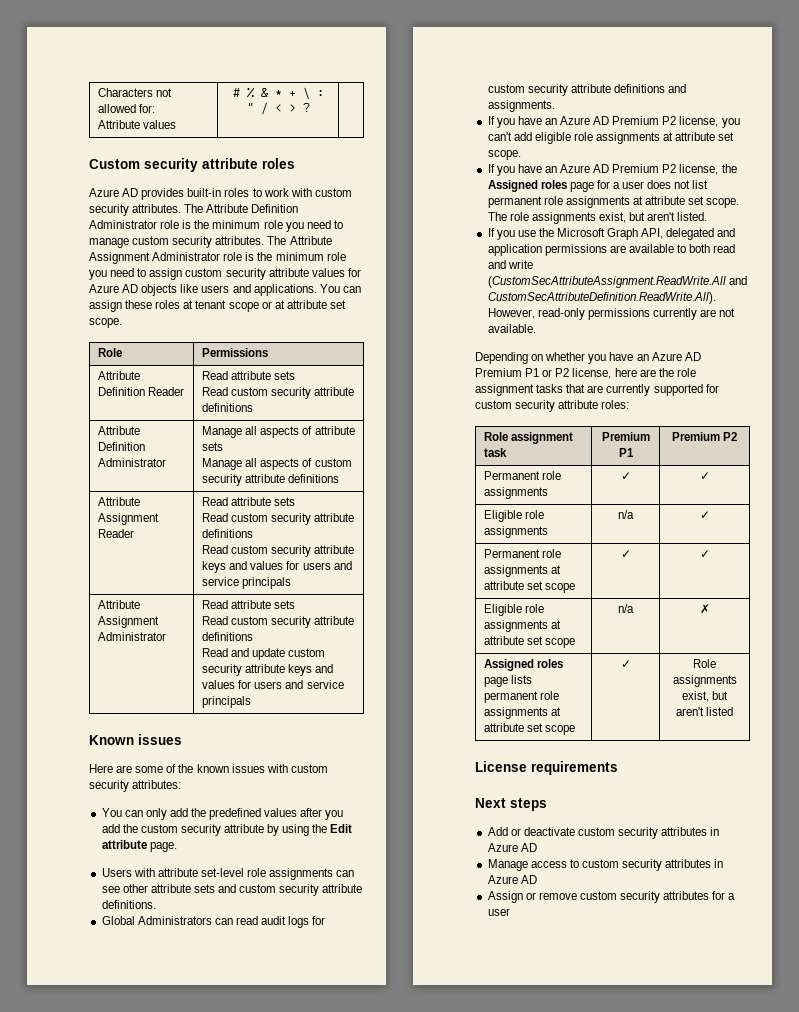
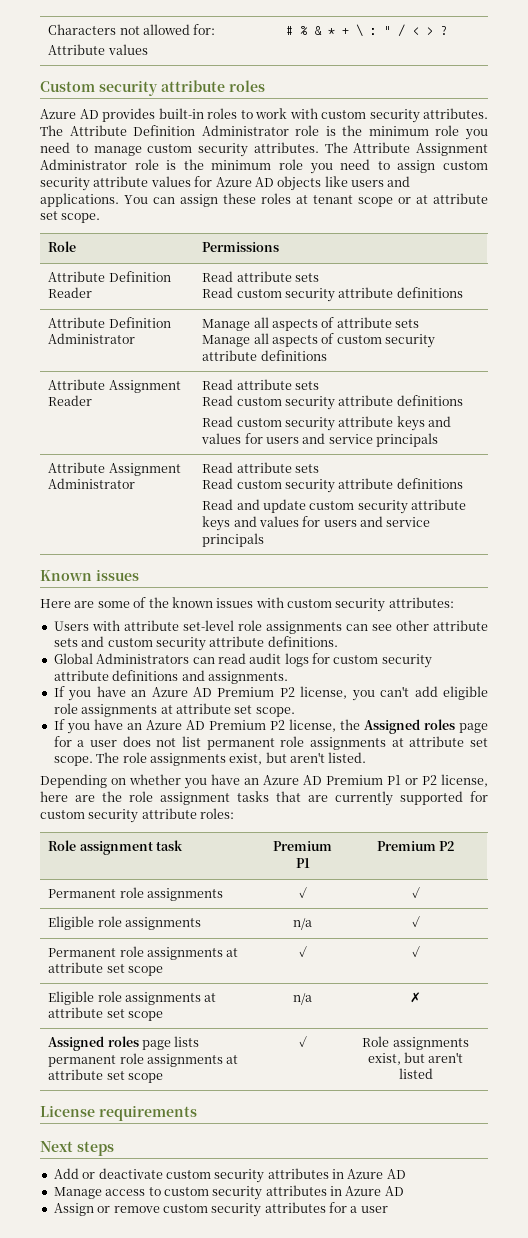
- You can only add the predefined values after you add the custom security attribute by using the Edit attribute page.
- If you use the Microsoft Graph API, delegated and application permissions are available to both read and write (CustomSecAttributeAssignment.ReadWrite.All and CustomSecAttributeDefinition.ReadWrite.All). However, read-only permissions currently are not available.

